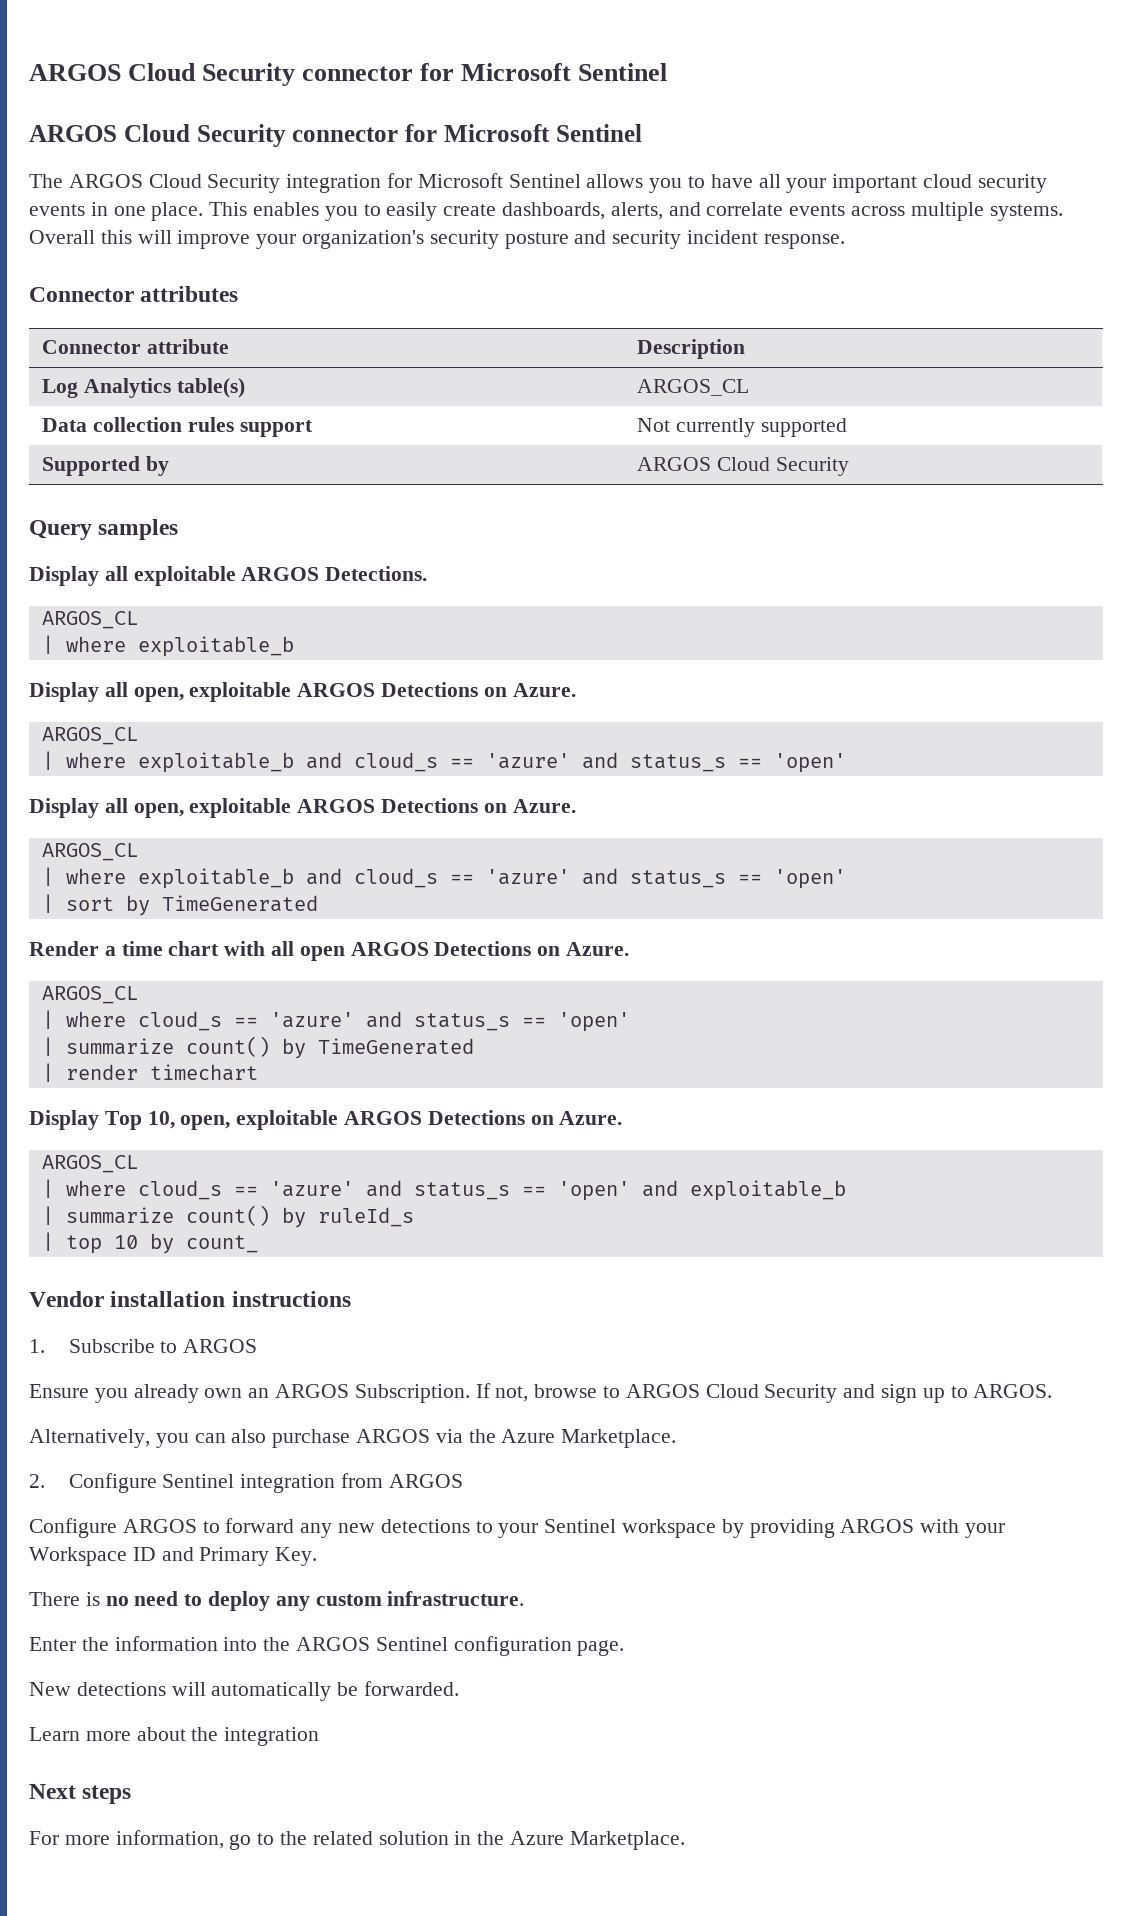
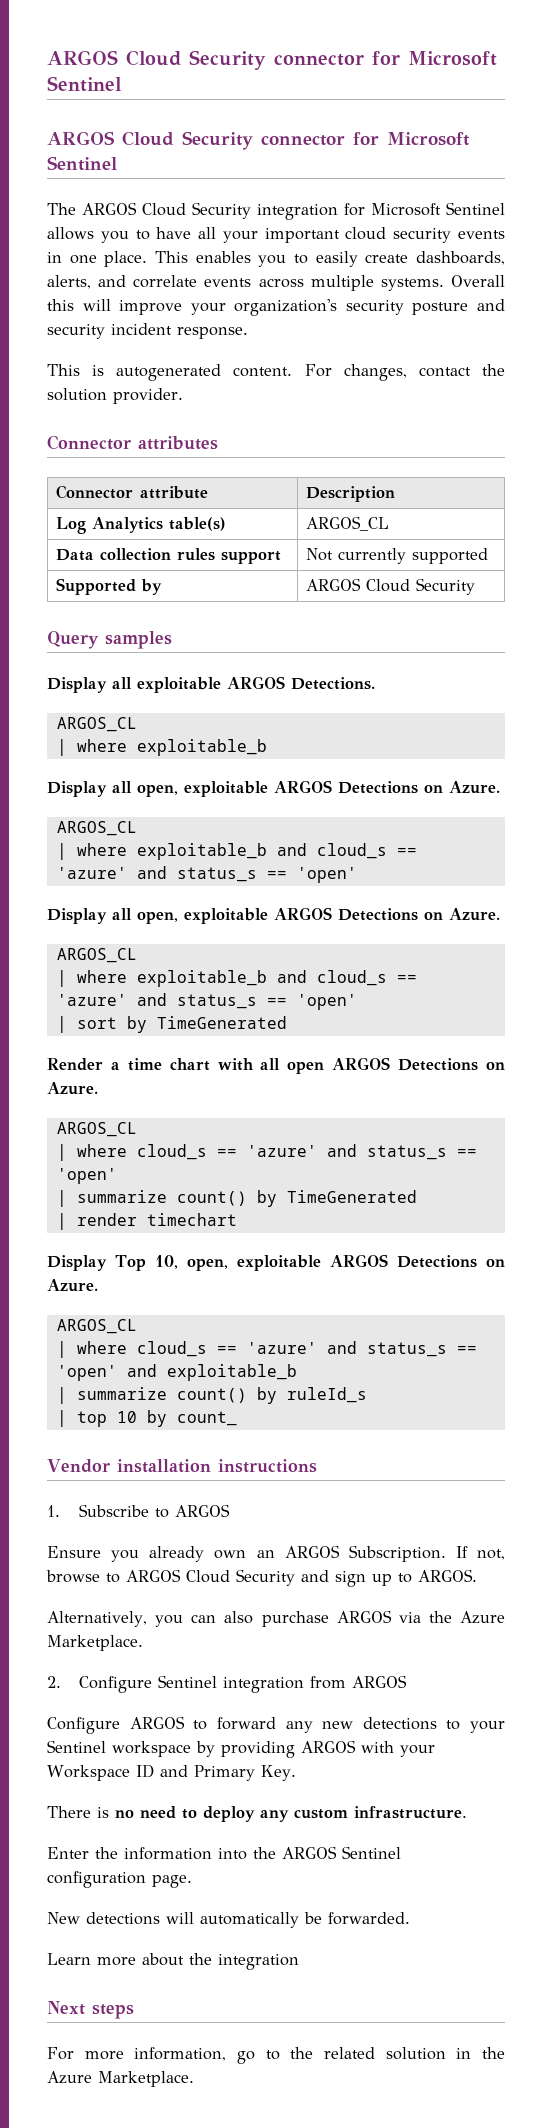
+ This is autogenerated content. For changes, contact the solution provider.

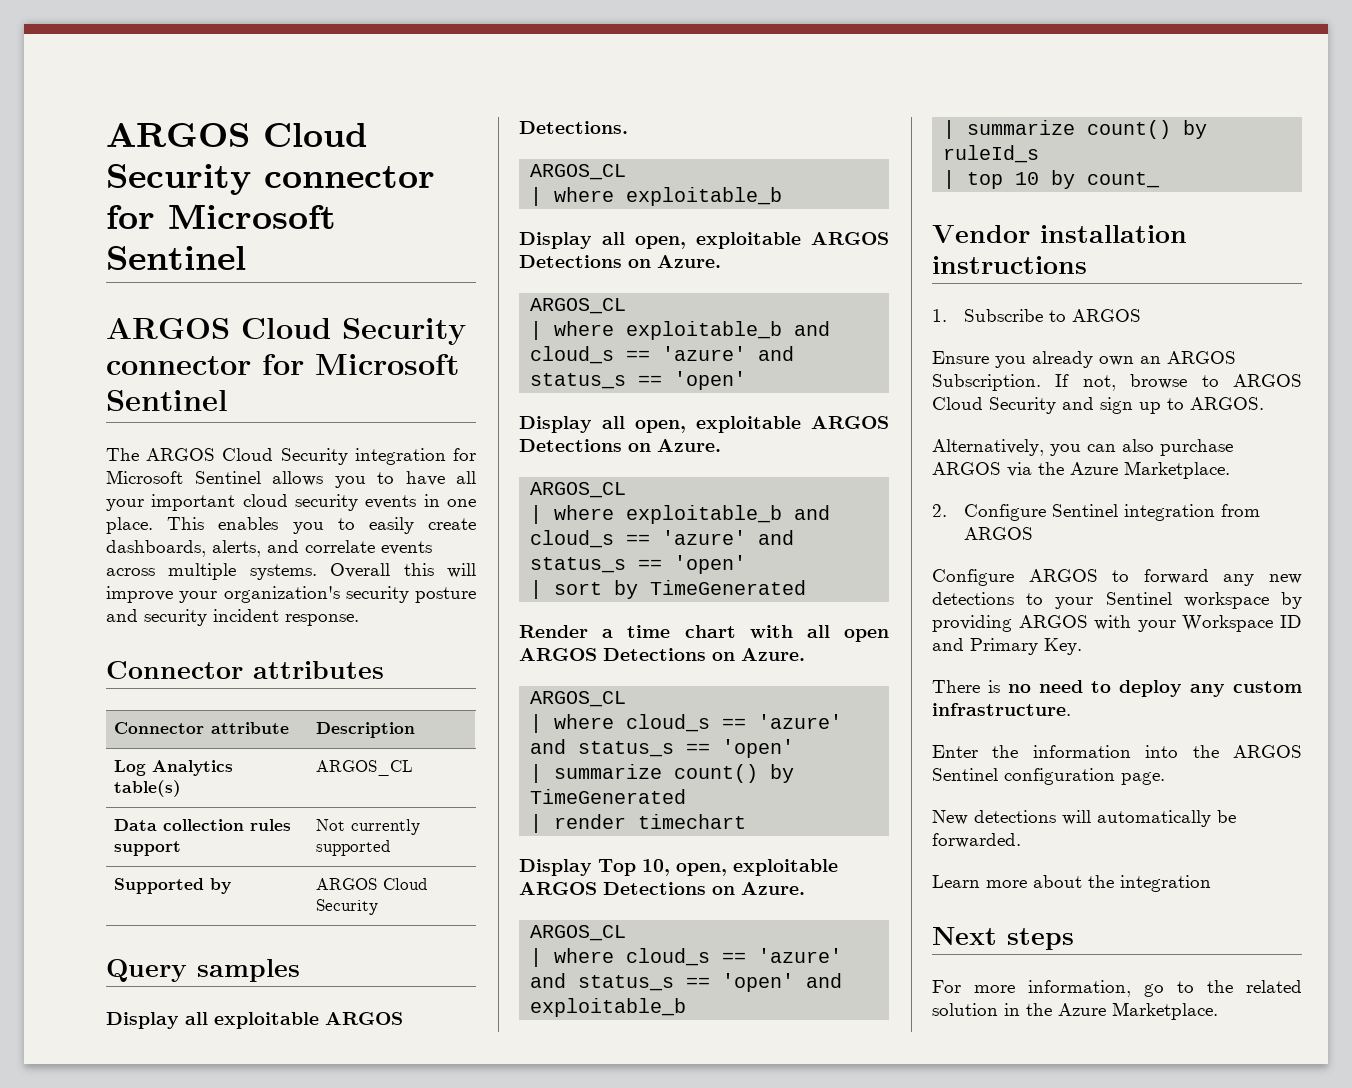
- This is autogenerated content. For changes, contact the solution provider.

